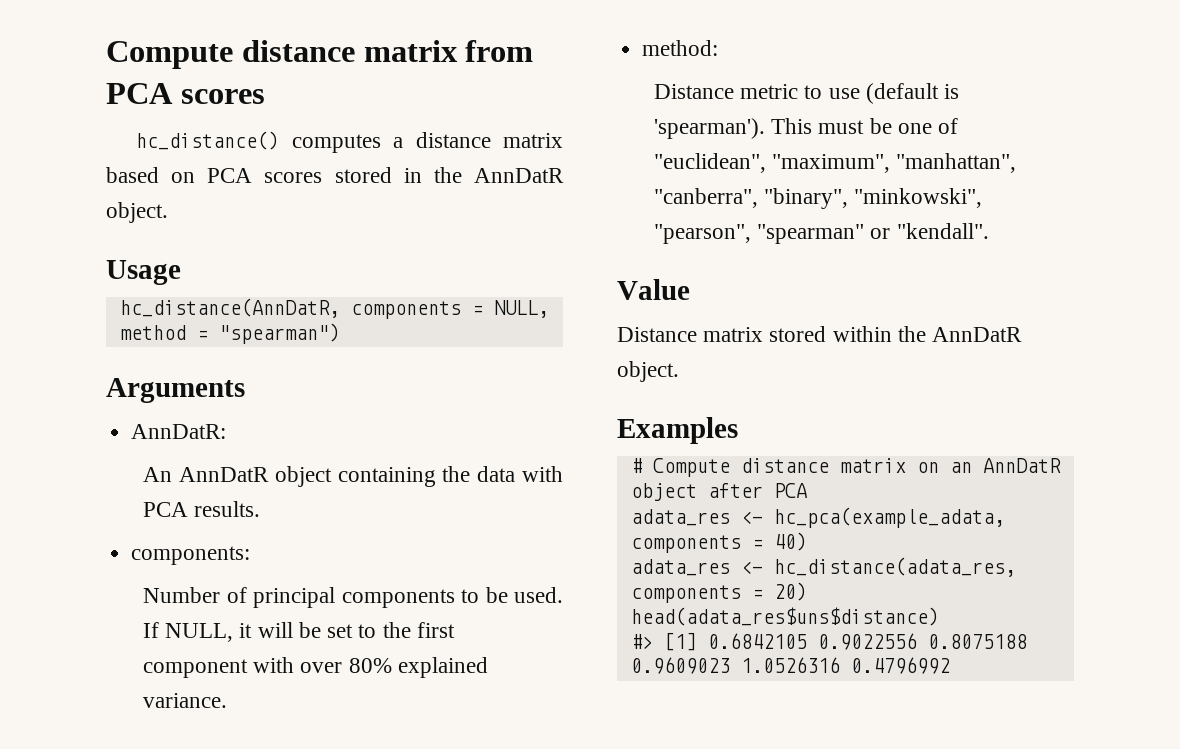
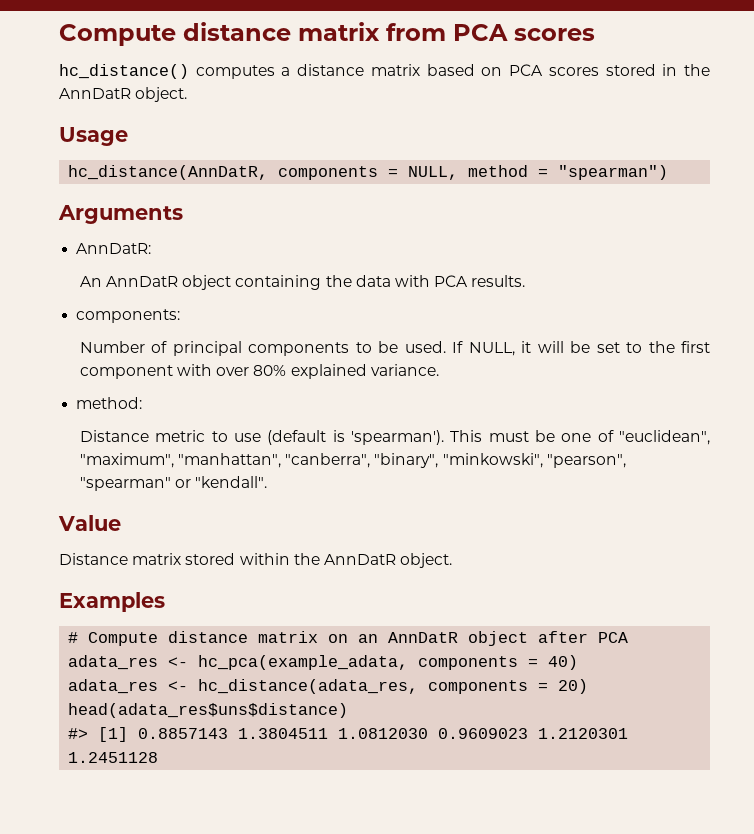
- #> [1] 0.6842105 0.9022556 0.8075188 0.9609023 1.0526316 0.4796992
+ #> [1] 0.8857143 1.3804511 1.0812030 0.9609023 1.2120301 1.2451128

